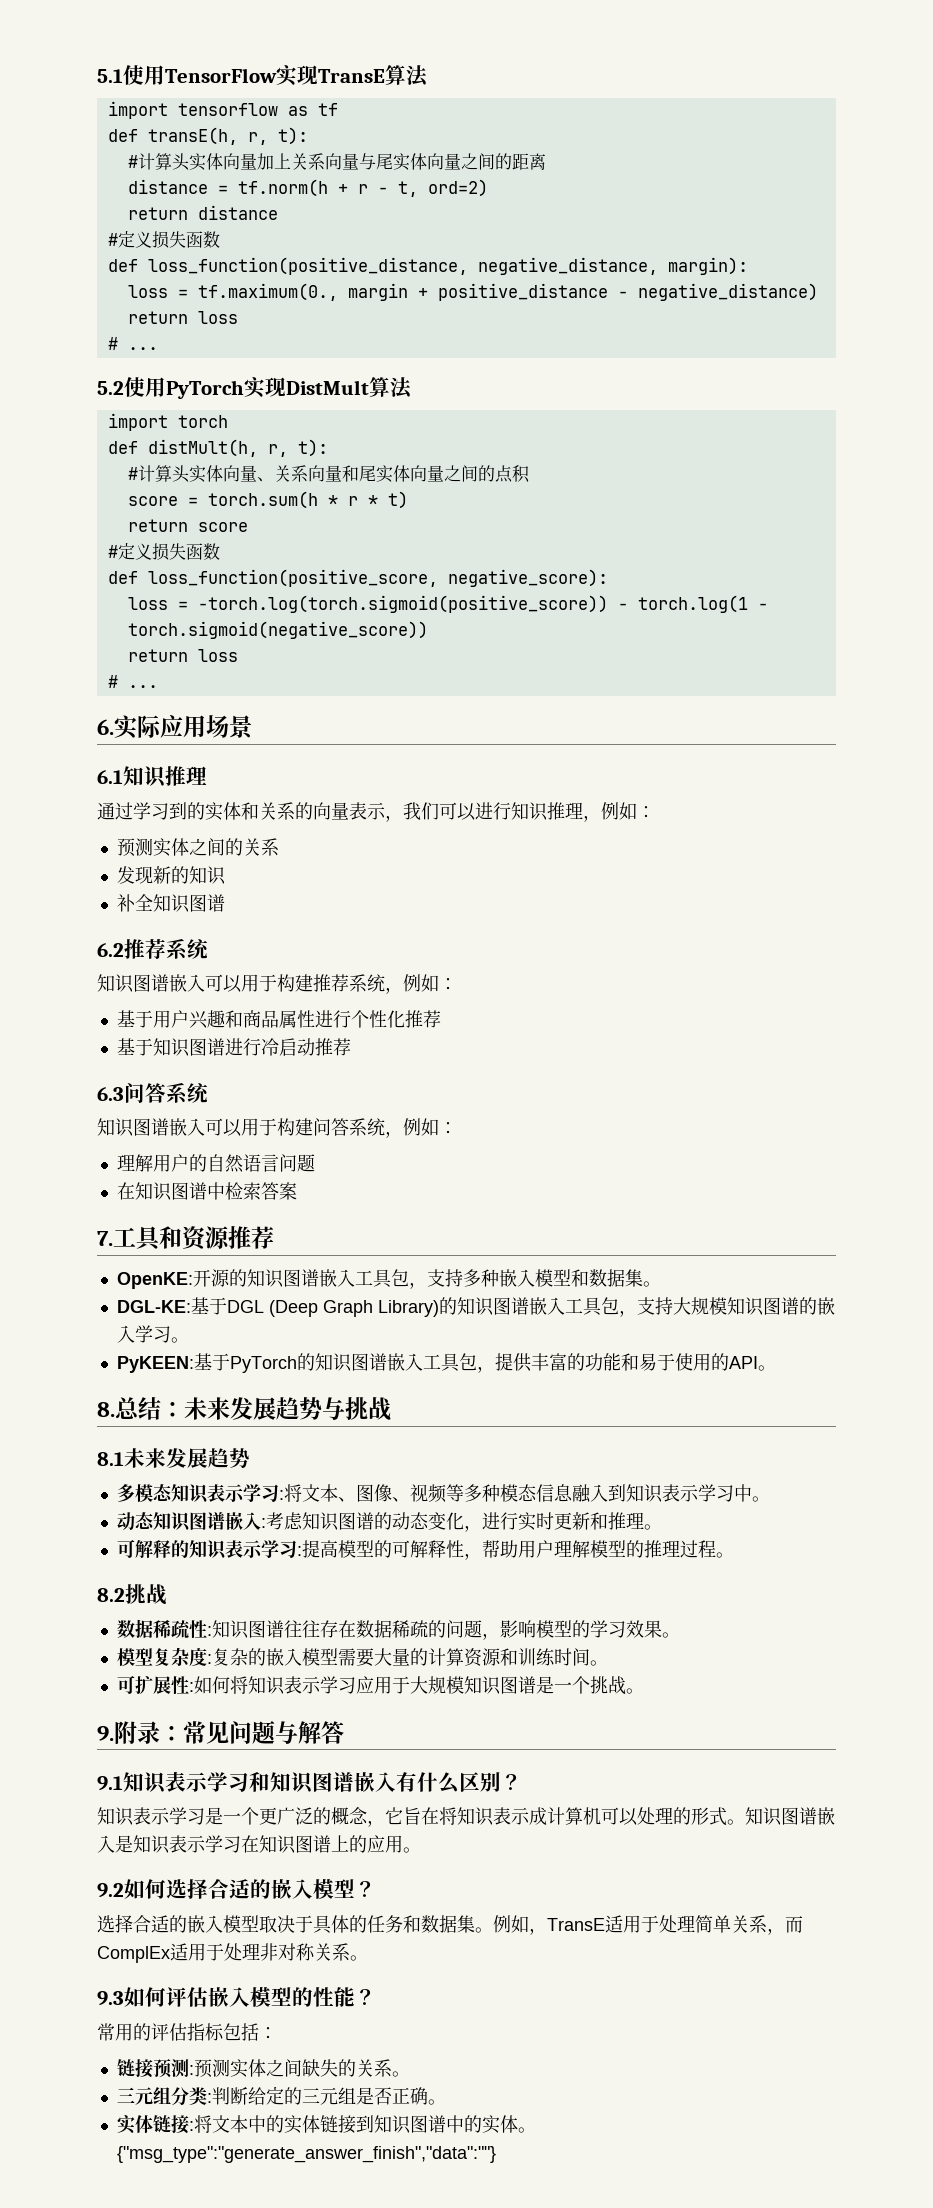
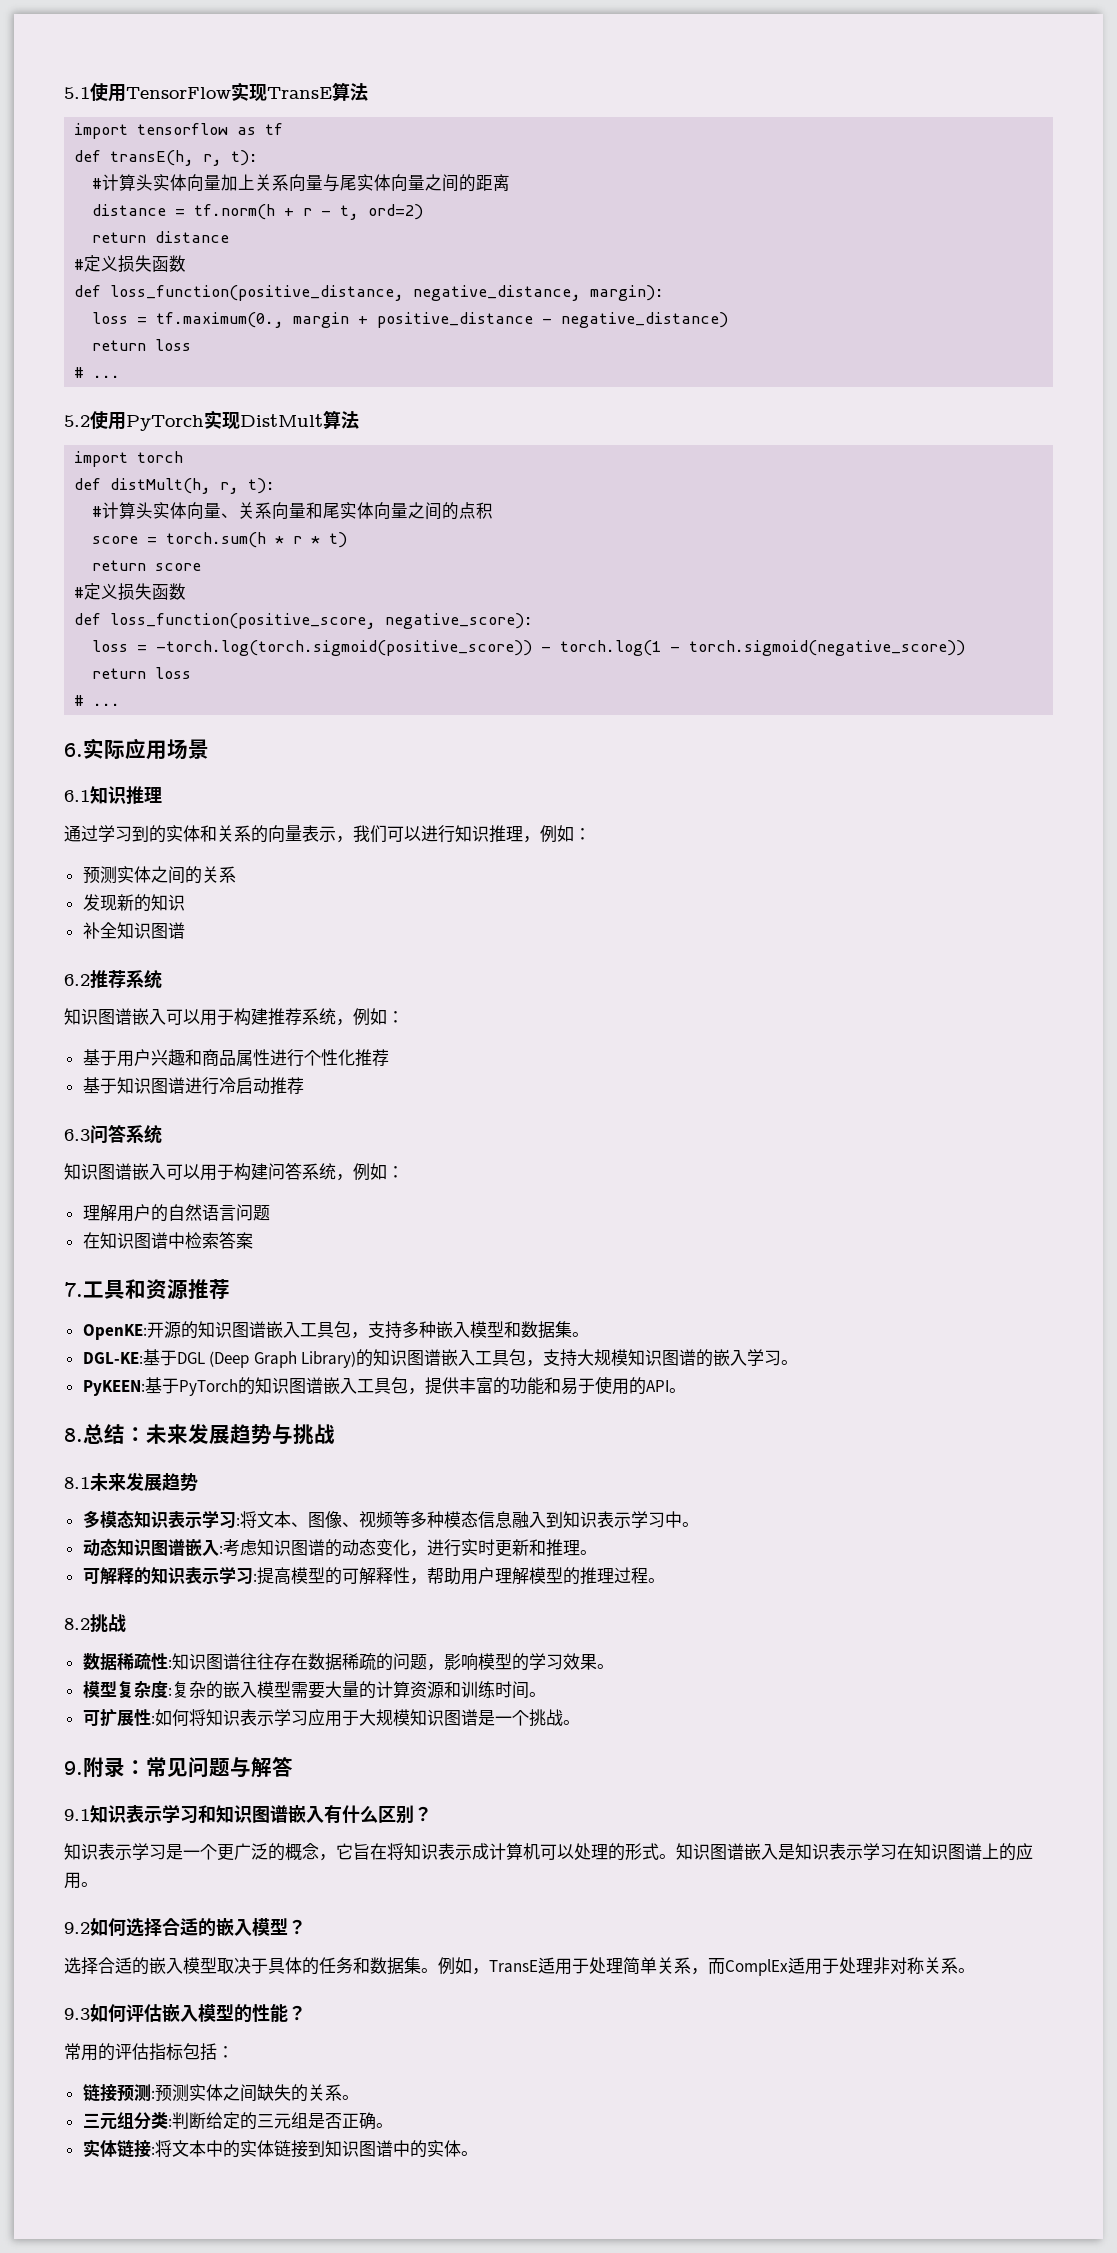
- {"msg_type":"generate_answer_finish","data":""}

